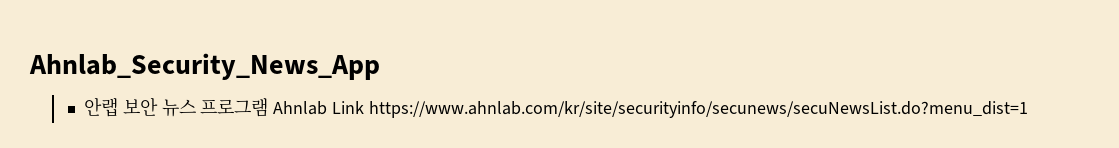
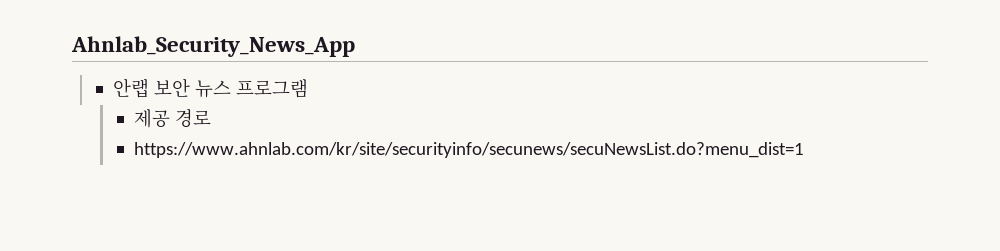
- 안랩 보안 뉴스 프로그램 Ahnlab Link https://www.ahnlab.com/kr/site/securityinfo/secunews/secuNewsList.do?menu_dist=1
+ 안랩 보안 뉴스 프로그램
+ 제공 경로
+ https://www.ahnlab.com/kr/site/securityinfo/secunews/secuNewsList.do?menu_dist=1

